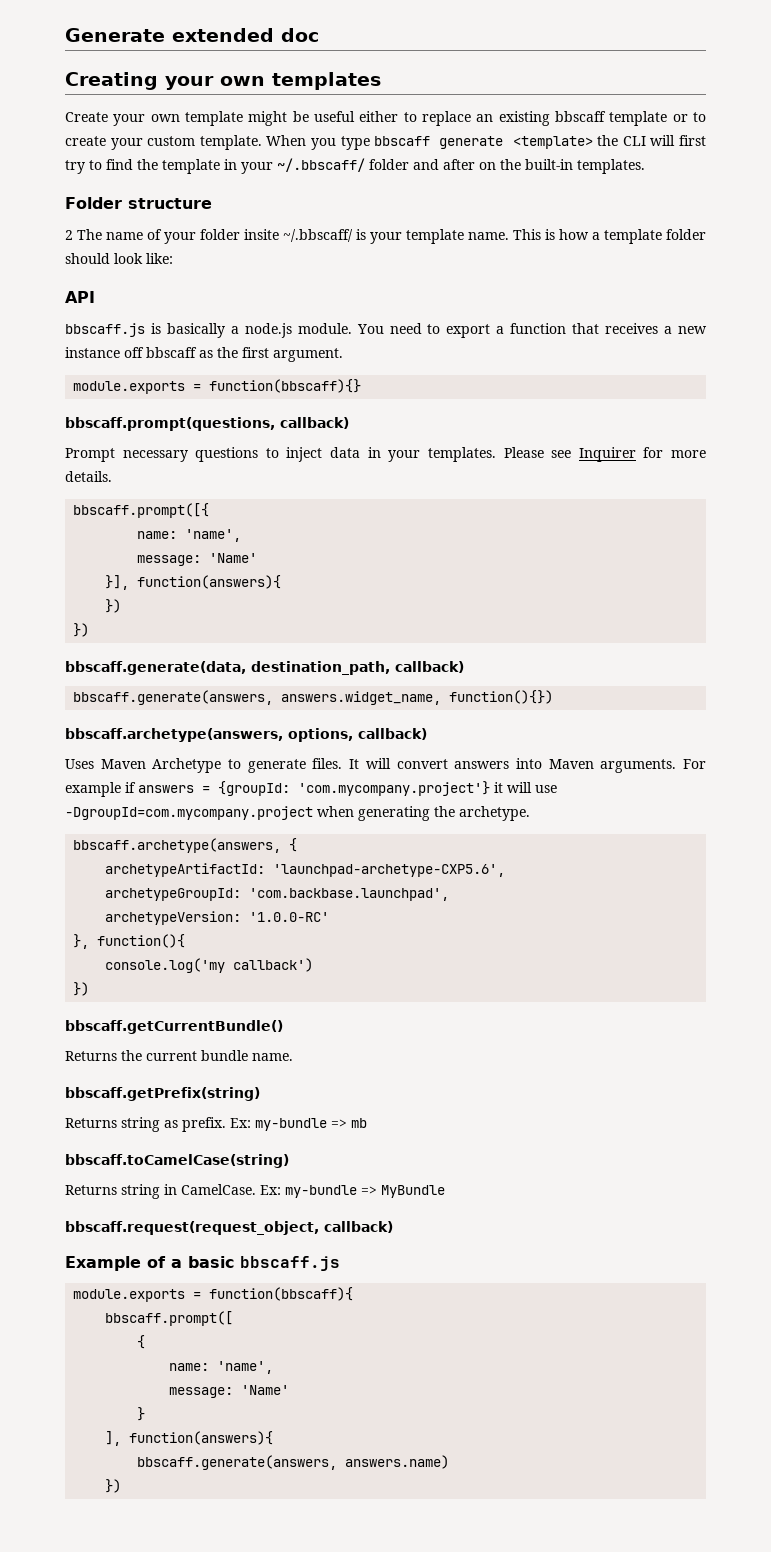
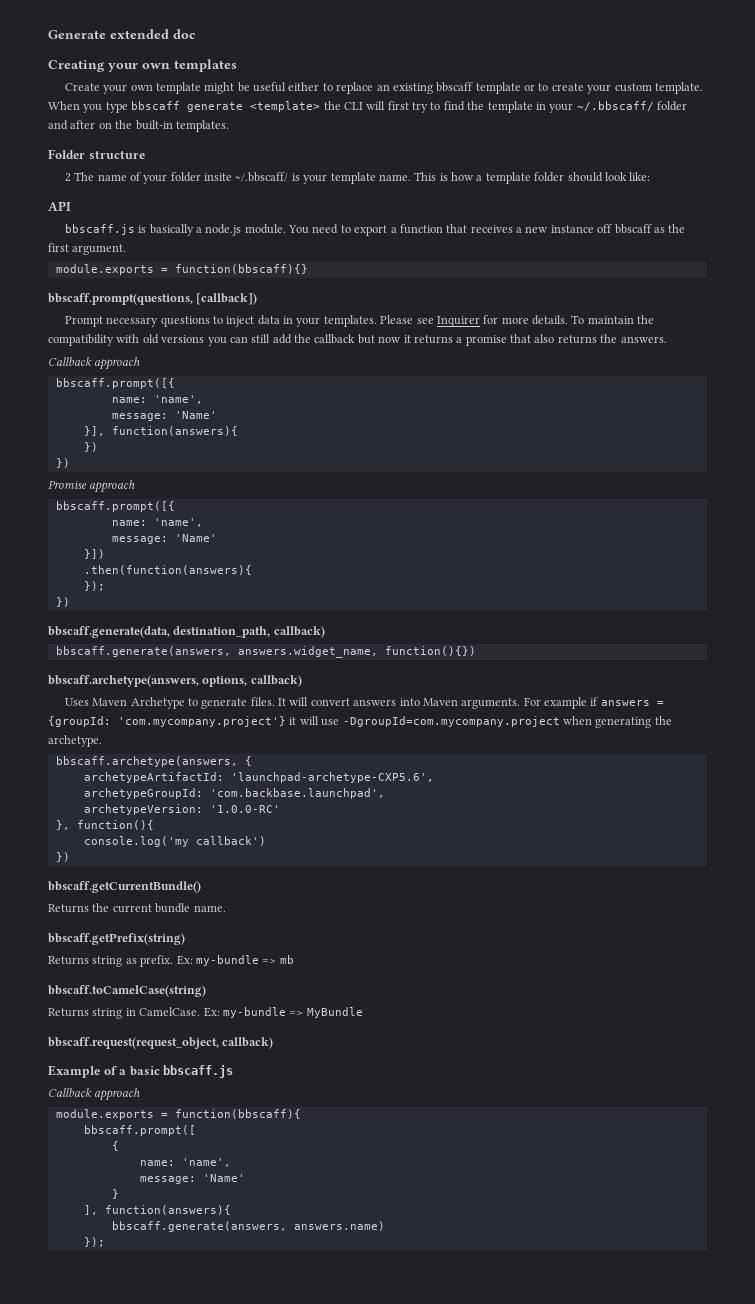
- bbscaff.prompt(questions, callback)
+ bbscaff.prompt(questions, [callback])
+ To maintain the compatibility with old versions you can still add the callback but now it returns a promise that also returns the answers.
+ Callback approach
+ Promise approach
+ bbscaff.prompt([{
+ name: 'name',
+ message: 'Name'
+ }])
+ .then(function(answers){
+ });
+ })
  Example of a basic bbscaff.js
+ Callback approach
  bbscaff.generate(answers, answers.name)
- })
+ });

